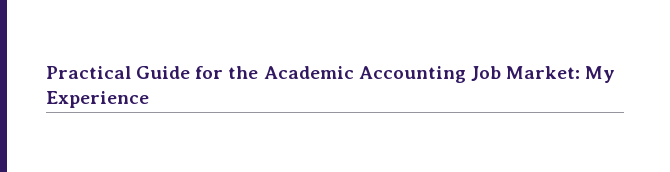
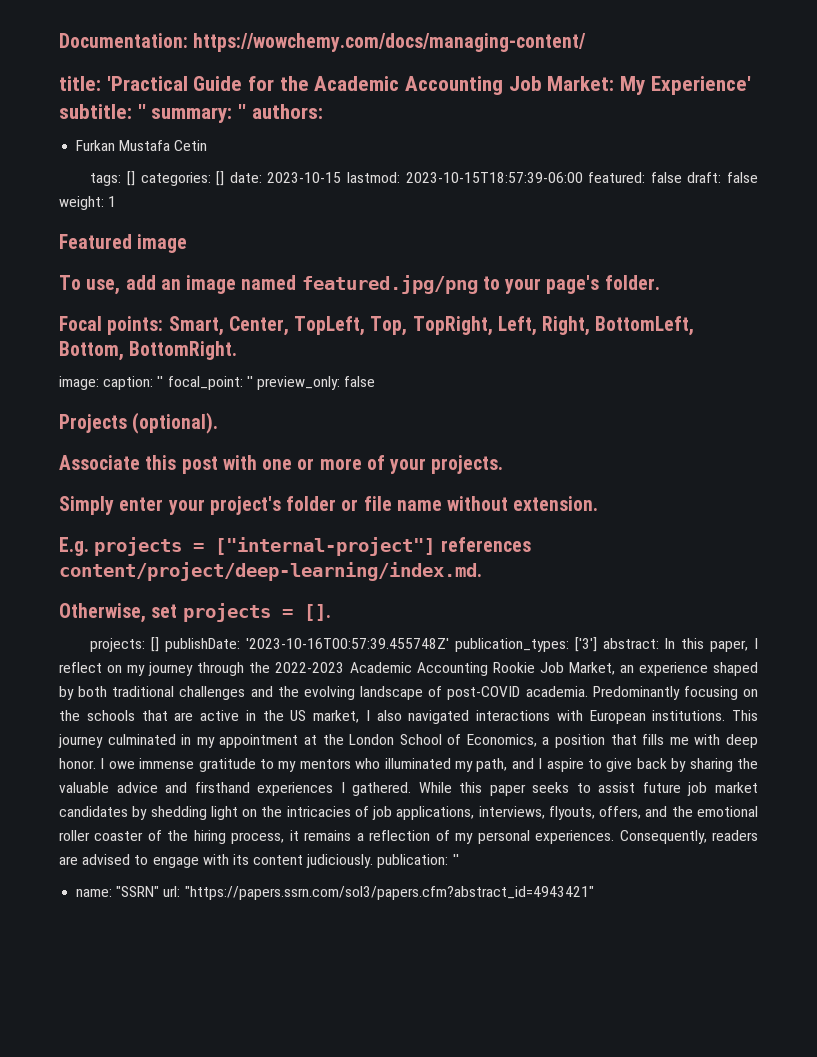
- Practical Guide for the Academic Accounting Job Market: My Experience
+ Documentation: https://wowchemy.com/docs/managing-content/
+ title: 'Practical Guide for the Academic Accounting Job Market: My Experience' subtitle: '' summary: '' authors:
+ Furkan Mustafa Cetin
+ tags: [] categories: [] date: 2023-10-15 lastmod: 2023-10-15T18:57:39-06:00 featured: false draft: false weight: 1
+ Featured image
+ To use, add an image named featured.jpg/png to your page's folder.
+ Focal points: Smart, Center, TopLeft, Top, TopRight, Left, Right, BottomLeft, Bottom, BottomRight.
+ image: caption: '' focal_point: '' preview_only: false
+ Projects (optional).
+ Associate this post with one or more of your projects.
+ Simply enter your project's folder or file name without extension.
+ E.g. projects = ["internal-project"] references content/project/deep-learning/index.md.
+ Otherwise, set projects = [].
+ projects: [] publishDate: '2023-10-16T00:57:39.455748Z' publication_types: ['3'] abstract: In this paper, I reflect on my journey through the 2022-2023 Academic Accounting Rookie Job Market, an experience shaped by both traditional challenges and the evolving landscape of post-COVID academia. Predominantly focusing on the schools that are active in the US market, I also navigated interactions with European institutions. This journey culminated in my appointment at the London School of Economics, a position that fills me with deep honor. I owe immense gratitude to my mentors who illuminated my path, and I aspire to give back by sharing the valuable advice and firsthand experiences I gathered. While this paper seeks to assist future job market candidates by shedding light on the intricacies of job applications, interviews, flyouts, offers, and the emotional roller coaster of the hiring process, it remains a reflection of my personal experiences. Consequently, readers are advised to engage with its content judiciously. publication: ''
+ name: "SSRN" url: "https://papers.ssrn.com/sol3/papers.cfm?abstract_id=4943421"

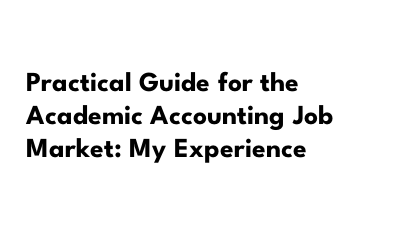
- Documentation: https://wowchemy.com/docs/managing-content/
- title: 'Practical Guide for the Academic Accounting Job Market: My Experience' subtitle: '' summary: '' authors:
- Furkan Mustafa Cetin
- tags: [] categories: [] date: 2023-10-15 lastmod: 2023-10-15T18:57:39-06:00 featured: false draft: false weight: 1
- Featured image
- To use, add an image named featured.jpg/png to your page's folder.
- Focal points: Smart, Center, TopLeft, Top, TopRight, Left, Right, BottomLeft, Bottom, BottomRight.
- image: caption: '' focal_point: '' preview_only: false
- Projects (optional).
- Associate this post with one or more of your projects.
- Simply enter your project's folder or file name without extension.
- E.g. projects = ["internal-project"] references content/project/deep-learning/index.md.
- Otherwise, set projects = [].
- projects: [] publishDate: '2023-10-16T00:57:39.455748Z' publication_types: ['3'] abstract: In this paper, I reflect on my journey through the 2022-2023 Academic Accounting Rookie Job Market, an experience shaped by both traditional challenges and the evolving landscape of post-COVID academia. Predominantly focusing on the schools that are active in the US market, I also navigated interactions with European institutions. This journey culminated in my appointment at the London School of Economics, a position that fills me with deep honor. I owe immense gratitude to my mentors who illuminated my path, and I aspire to give back by sharing the valuable advice and firsthand experiences I gathered. While this paper seeks to assist future job market candidates by shedding light on the intricacies of job applications, interviews, flyouts, offers, and the emotional roller coaster of the hiring process, it remains a reflection of my personal experiences. Consequently, readers are advised to engage with its content judiciously. publication: ''
- name: "SSRN" url: "https://papers.ssrn.com/sol3/papers.cfm?abstract_id=4943421"
+ Practical Guide for the Academic Accounting Job Market: My Experience

